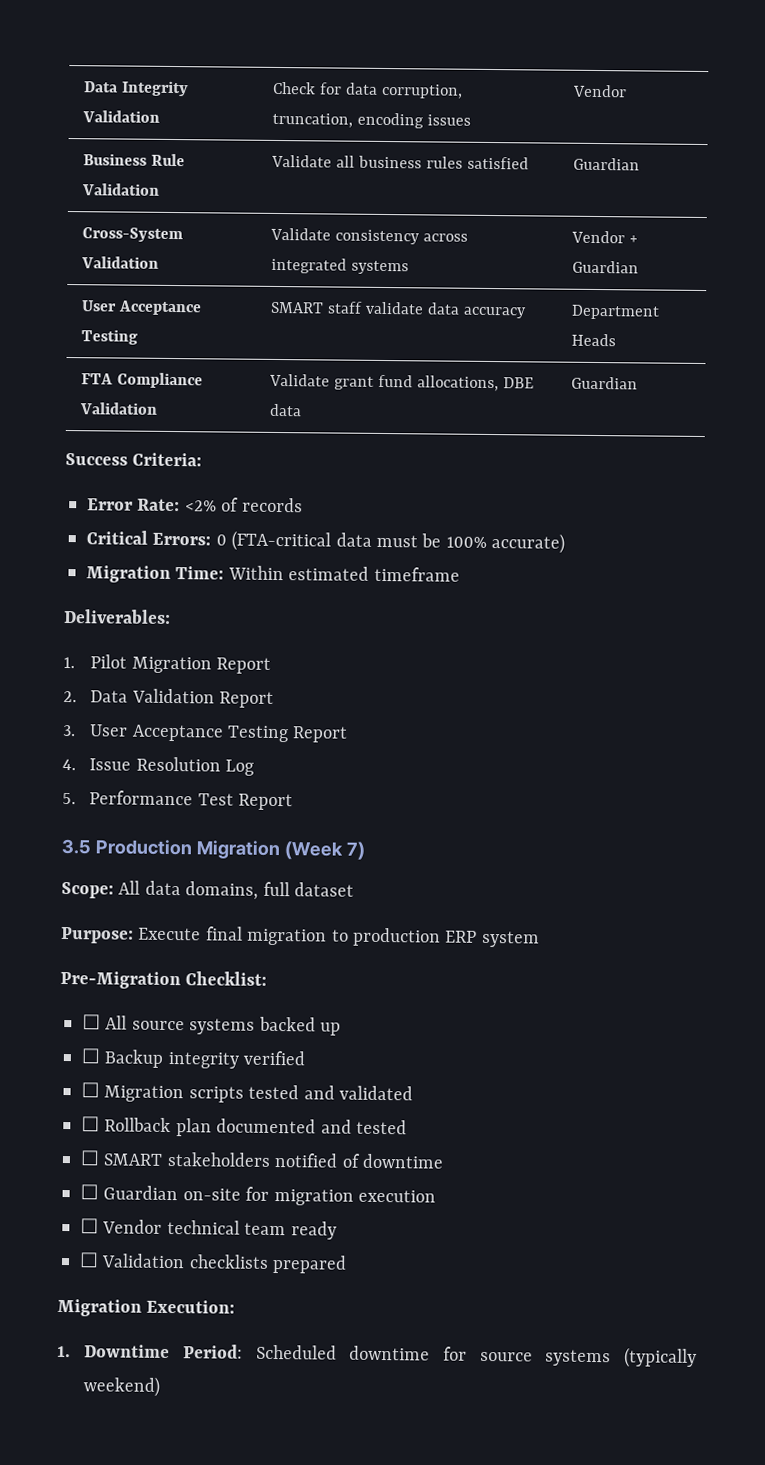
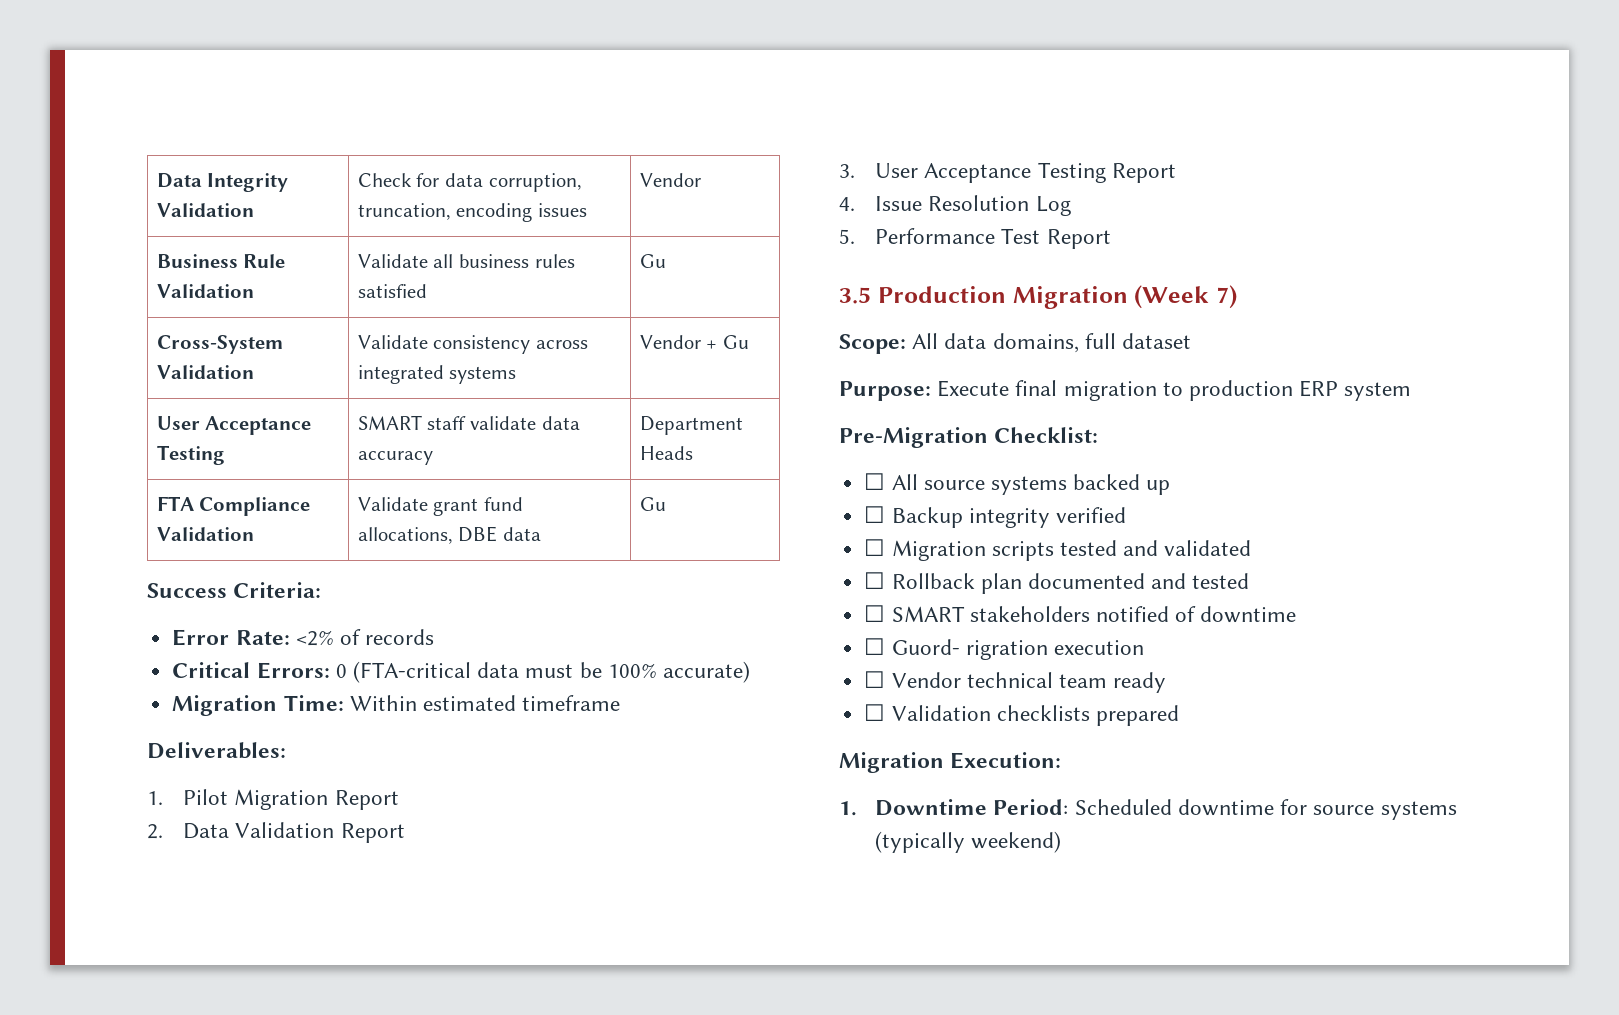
- Business Rule Validation | Validate all business rules satisfied | Guardian
+ Business Rule Validation | Validate all business rules satisfied | Gu
- Cross-System Validation | Validate consistency across integrated systems | Vendor + Guardian
+ Cross-System Validation | Validate consistency across integrated systems | Vendor + Gu
- FTA Compliance Validation | Validate grant fund allocations, DBE data | Guardian
+ FTA Compliance Validation | Validate grant fund allocations, DBE data | Gu
- ☐ Guardian on-site for migration execution
+ ☐ Guord- rigration execution

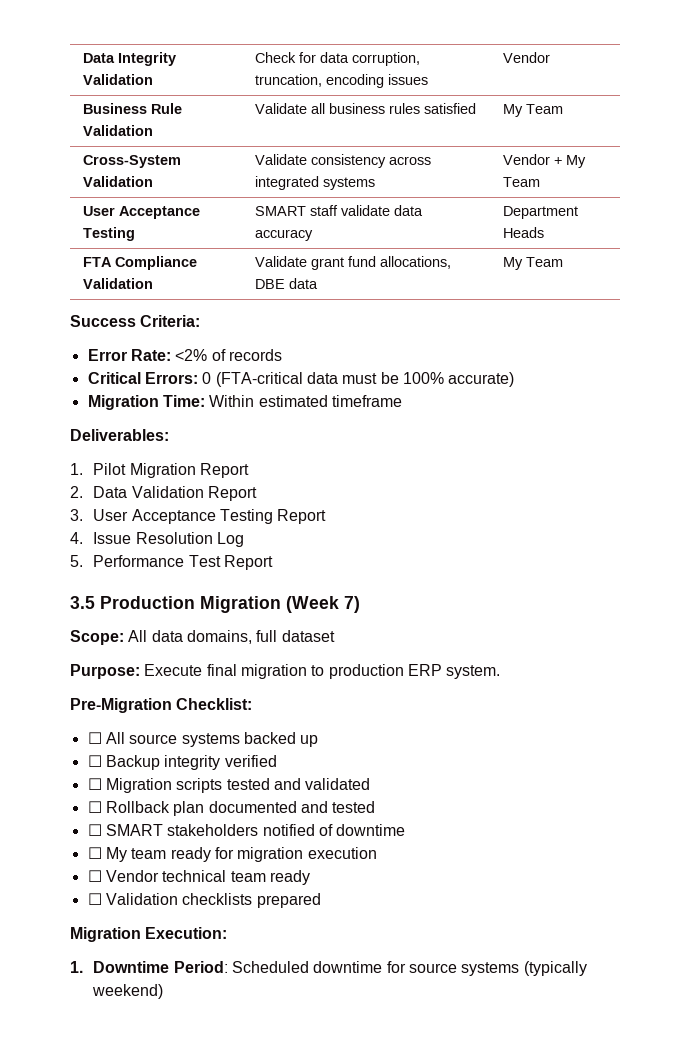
- Business Rule Validation | Validate all business rules satisfied | Gu
+ Business Rule Validation | Validate all business rules satisfied | My Team
- Cross-System Validation | Validate consistency across integrated systems | Vendor + Gu
+ Cross-System Validation | Validate consistency across integrated systems | Vendor + My Team
- FTA Compliance Validation | Validate grant fund allocations, DBE data | Gu
+ FTA Compliance Validation | Validate grant fund allocations, DBE data | My Team
- Purpose: Execute final migration to production ERP system
+ Purpose: Execute final migration to production ERP system.
- ☐ Guord- rigration execution
+ ☐ My team ready for migration execution

